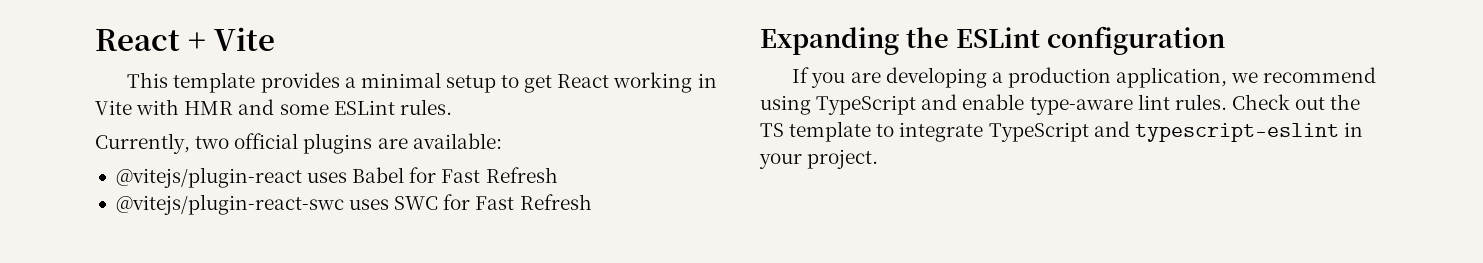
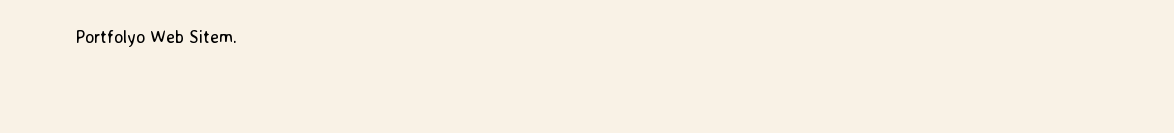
- React + Vite
- This template provides a minimal setup to get React working in Vite with HMR and some ESLint rules.
- Currently, two official plugins are available:
- @vitejs/plugin-react uses Babel for Fast Refresh
- @vitejs/plugin-react-swc uses SWC for Fast Refresh
- Expanding the ESLint configuration
- If you are developing a production application, we recommend using TypeScript and enable type-aware lint rules. Check out the TS template to integrate TypeScript and typescript-eslint in your project.
+ Portfolyo Web Sitem.

